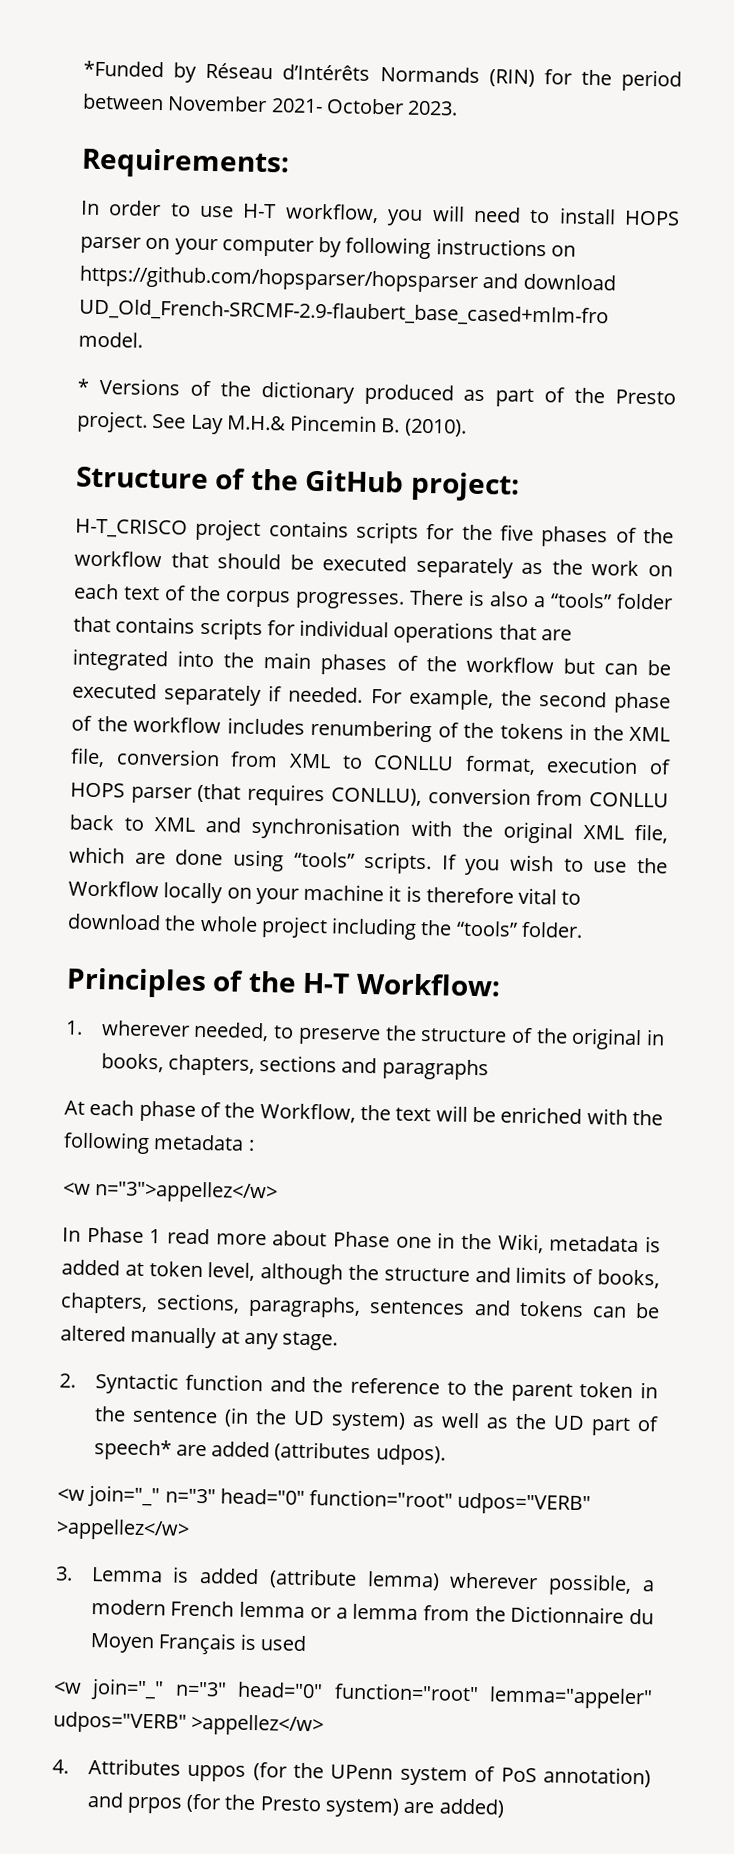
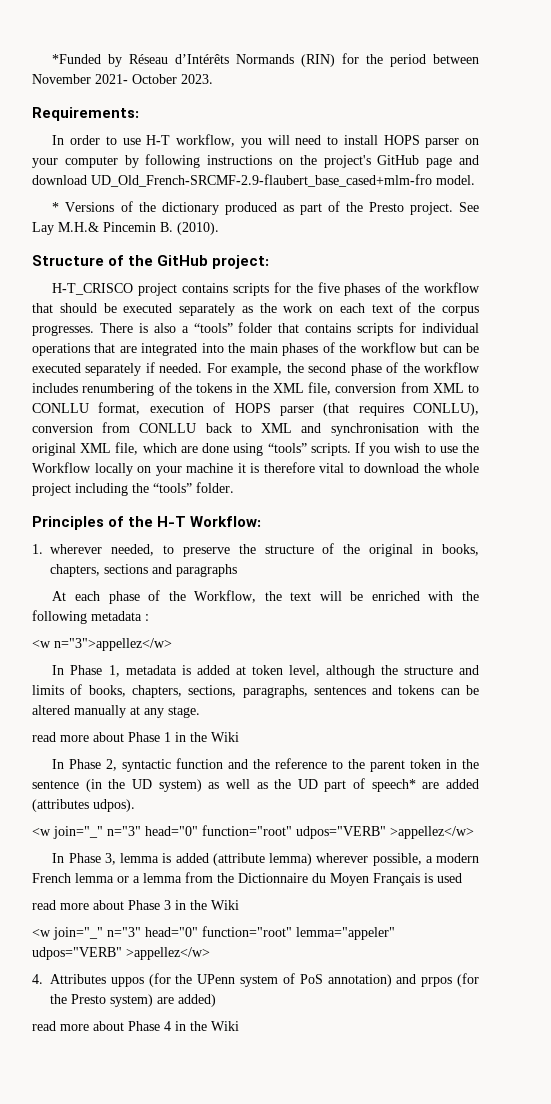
- In order to use H-T workflow, you will need to install HOPS parser on your computer by following instructions on https://github.com/hopsparser/hopsparser and download UD_Old_French-SRCMF-2.9-flaubert_base_cased+mlm-fro model.
+ In order to use H-T workflow, you will need to install HOPS parser on your computer by following instructions on the project's GitHub page and download UD_Old_French-SRCMF-2.9-flaubert_base_cased+mlm-fro model.
- In Phase 1 read more about Phase one in the Wiki, metadata is added at token level, although the structure and limits of books, chapters, sections, paragraphs, sentences and tokens can be altered manually at any stage.
+ In Phase 1, metadata is added at token level, although the structure and limits of books, chapters, sections, paragraphs, sentences and tokens can be altered manually at any stage.
- 2. Syntactic function and the reference to the parent token in the sentence (in the UD system) as well as the UD part of speech* are added (attributes udpos).
+ read more about Phase 1 in the Wiki
+ In Phase 2, syntactic function and the reference to the parent token in the sentence (in the UD system) as well as the UD part of speech* are added (attributes udpos).
- 3. Lemma is added (attribute lemma) wherever possible, a modern French lemma or a lemma from the Dictionnaire du Moyen Français is used
+ In Phase 3, lemma is added (attribute lemma) wherever possible, a modern French lemma or a lemma from the Dictionnaire du Moyen Français is used
+ read more about Phase 3 in the Wiki
+ read more about Phase 4 in the Wiki

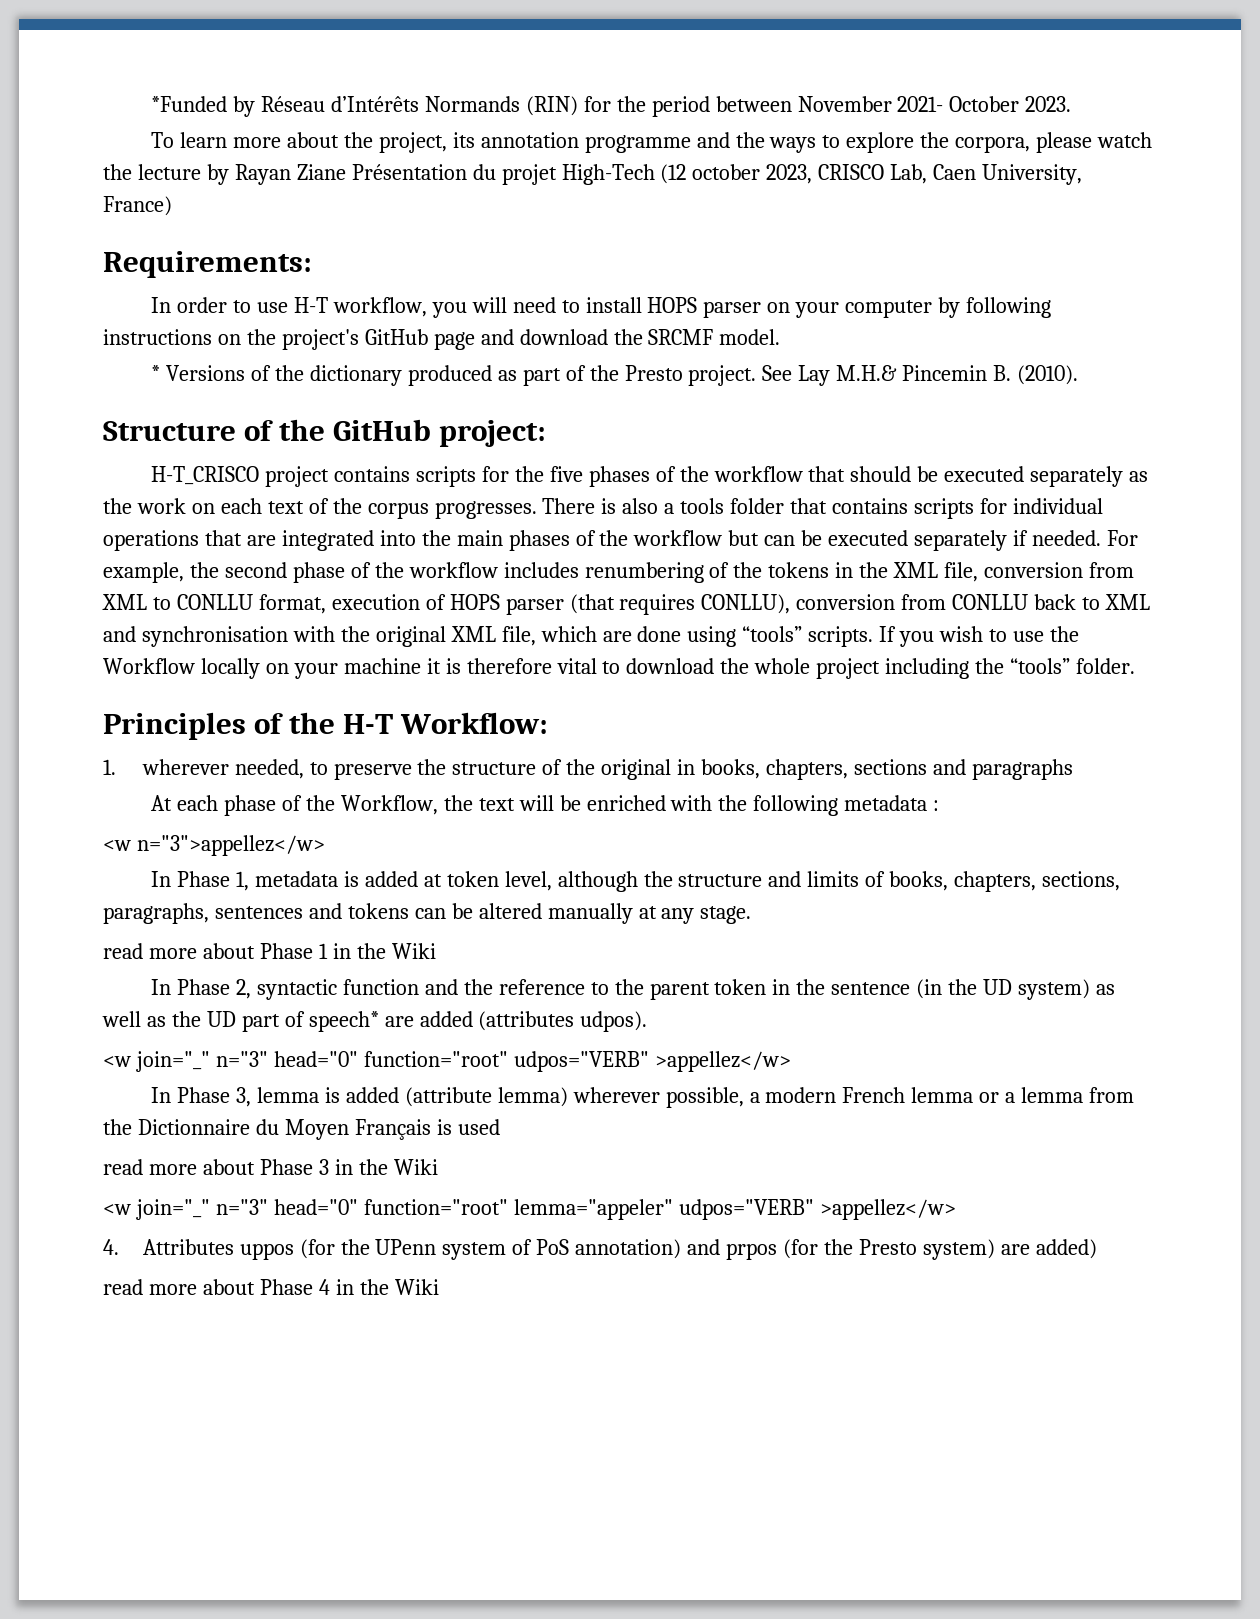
+ To learn more about the project, its annotation programme and the ways to explore the corpora, please watch the lecture by Rayan Ziane Présentation du projet High-Tech (12 october 2023, CRISCO Lab, Caen University, France)
- In order to use H-T workflow, you will need to install HOPS parser on your computer by following instructions on the project's GitHub page and download UD_Old_French-SRCMF-2.9-flaubert_base_cased+mlm-fro model.
+ In order to use H-T workflow, you will need to install HOPS parser on your computer by following instructions on the project's GitHub page and download the SRCMF model.
- There is also a “tools” folder that contains scripts for individual operations that are integrated into the main phases of the workflow but can be executed separately if needed.
+ There is also a tools folder that contains scripts for individual operations that are integrated into the main phases of the workflow but can be executed separately if needed.

